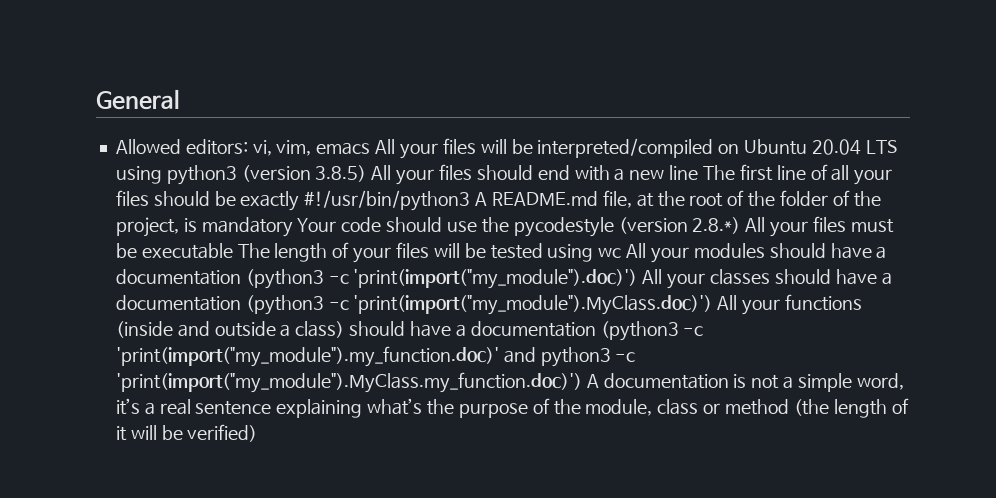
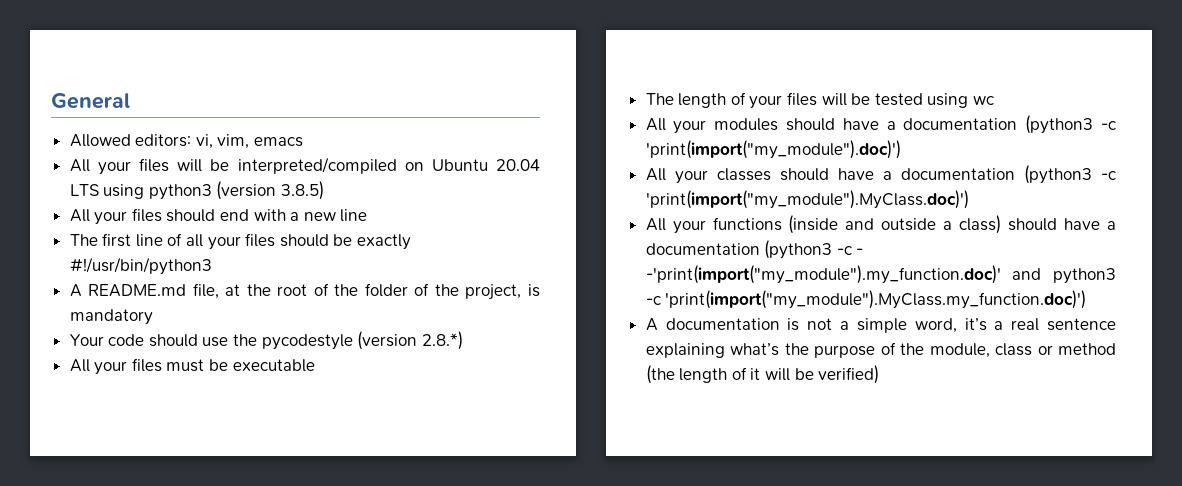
- vi, vim, emacs All your files will be interpreted/compiled on Ubuntu 20.04 LTS using python3 (version 3.8.5) All your files should end with a new line The first line of all your files should be exactly #!/usr/bin/python3 A README.md file, at the root of the folder of the project, is mandatory Your code should use the pycodestyle (version 2.8.*) All your files must be executable The length of your files will be tested using wc All your modules should have a documentation (python3 -c 'print(import("my_module").doc)') All your classes should have a documentation (python3 -c 'print(import("my_module").MyClass.doc)') All your functions (inside and outside a class) should have a documentation (python3 -c 'print(import("my_module").my_function.doc)' and python3 -c 'print(import("my_module").MyClass.my_function.doc)') A documentation is not a simple word, it’s a real sentence explaining what’s the purpose of the module, class or method (the length of it will be verified)
+ vi, vim, emacs
+ All your files will be interpreted/compiled on Ubuntu 20.04 LTS using python3 (version 3.8.5)
+ All your files should end with a new line
+ The first line of all your files should be exactly #!/usr/bin/python3
+ A README.md file, at the root of the folder of the project, is mandatory
+ Your code should use the pycodestyle (version 2.8.*)
+ All your files must be executable
+ The length of your files will be tested using wc
+ All your modules should have a documentation (python3 -c 'print(import("my_module").doc)')
+ All your classes should have a documentation (python3 -c 'print(import("my_module").MyClass.doc)')
+ All your functions (inside and outside a class) should have a documentation (python3 -c - -'print(import("my_module").my_function.doc)' and python3 -c 'print(import("my_module").MyClass.my_function.doc)')
+ A documentation is not a simple word, it’s a real sentence explaining what’s the purpose of the module, class or method (the length of it will be verified)

